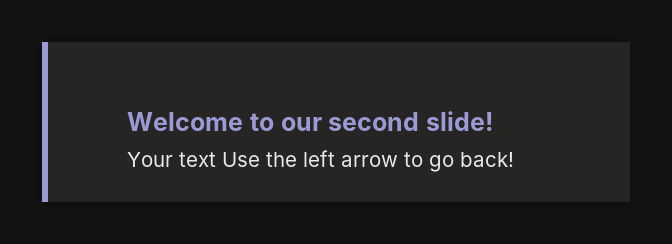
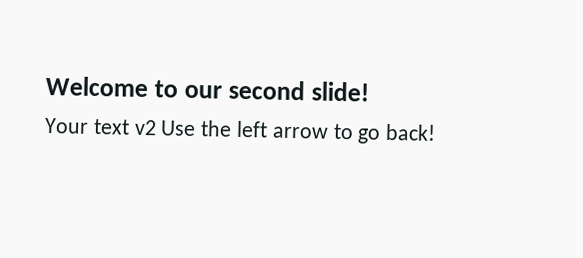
- Your text Use the left arrow to go back!
+ Your text v2 Use the left arrow to go back!

